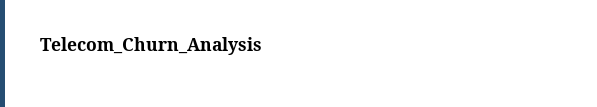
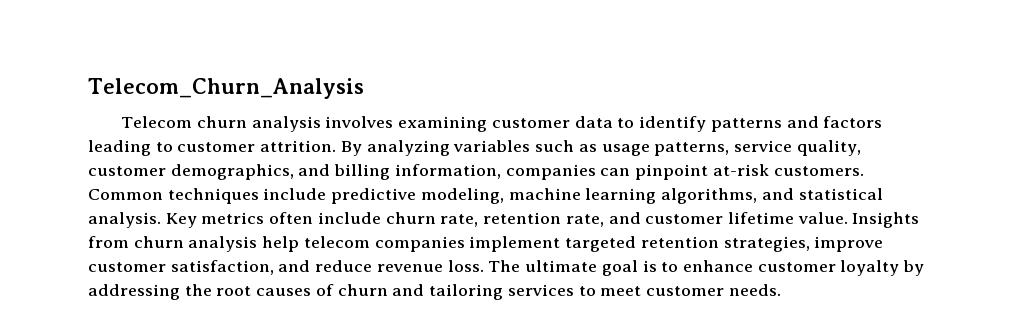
+ Telecom churn analysis involves examining customer data to identify patterns and factors leading to customer attrition. By analyzing variables such as usage patterns, service quality, customer demographics, and billing information, companies can pinpoint at-risk customers. Common techniques include predictive modeling, machine learning algorithms, and statistical analysis. Key metrics often include churn rate, retention rate, and customer lifetime value. Insights from churn analysis help telecom companies implement targeted retention strategies, improve customer satisfaction, and reduce revenue loss. The ultimate goal is to enhance customer loyalty by addressing the root causes of churn and tailoring services to meet customer needs.

